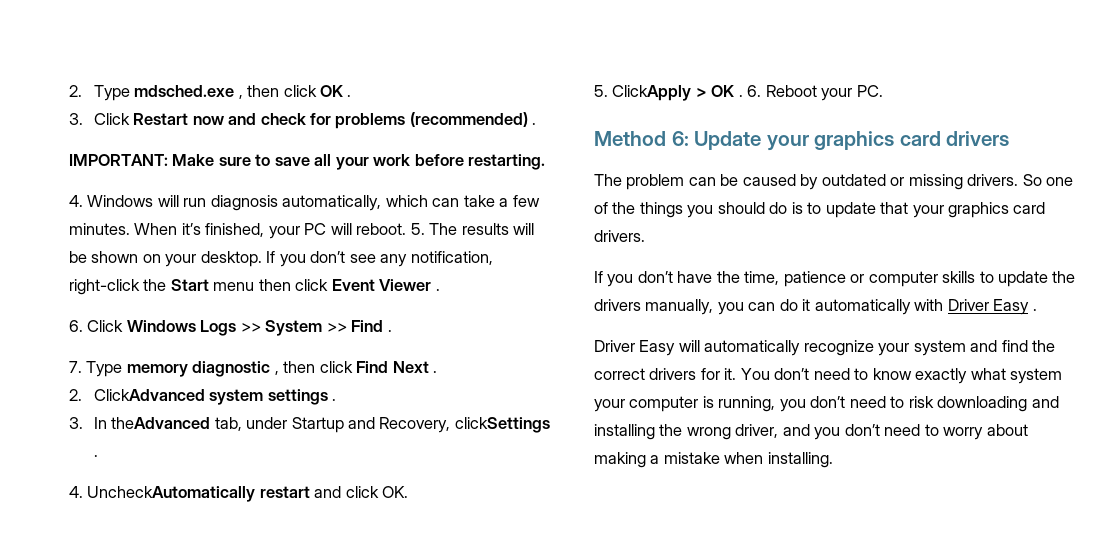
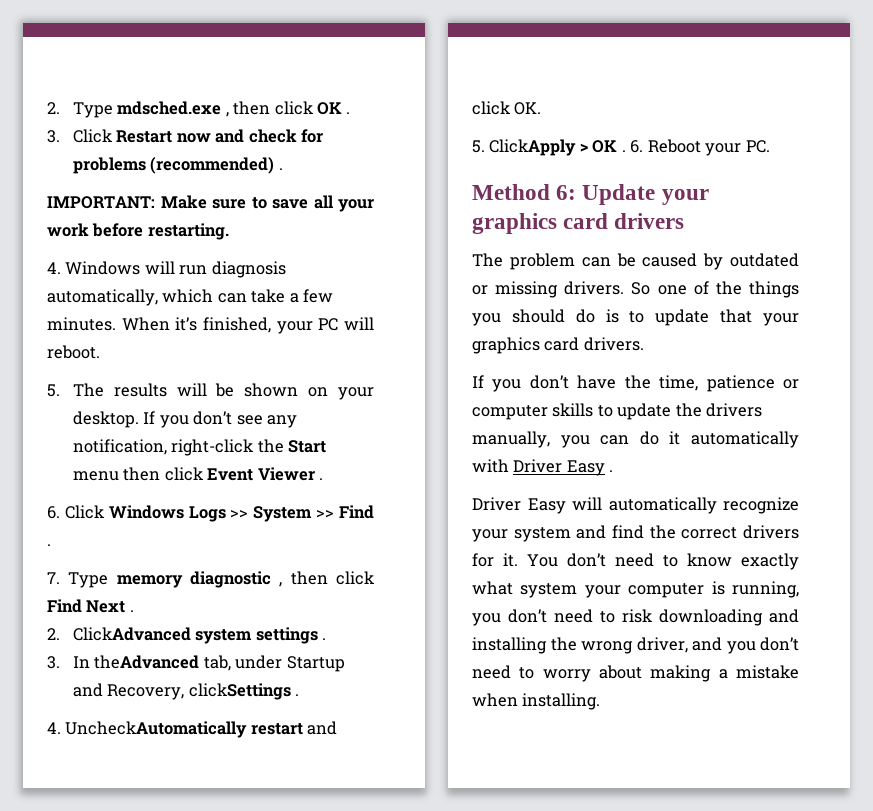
- When it’s finished, your PC will reboot. 5. The results will be shown on your desktop.
+ When it’s finished, your PC will reboot.
+ 5. The results will be shown on your desktop.

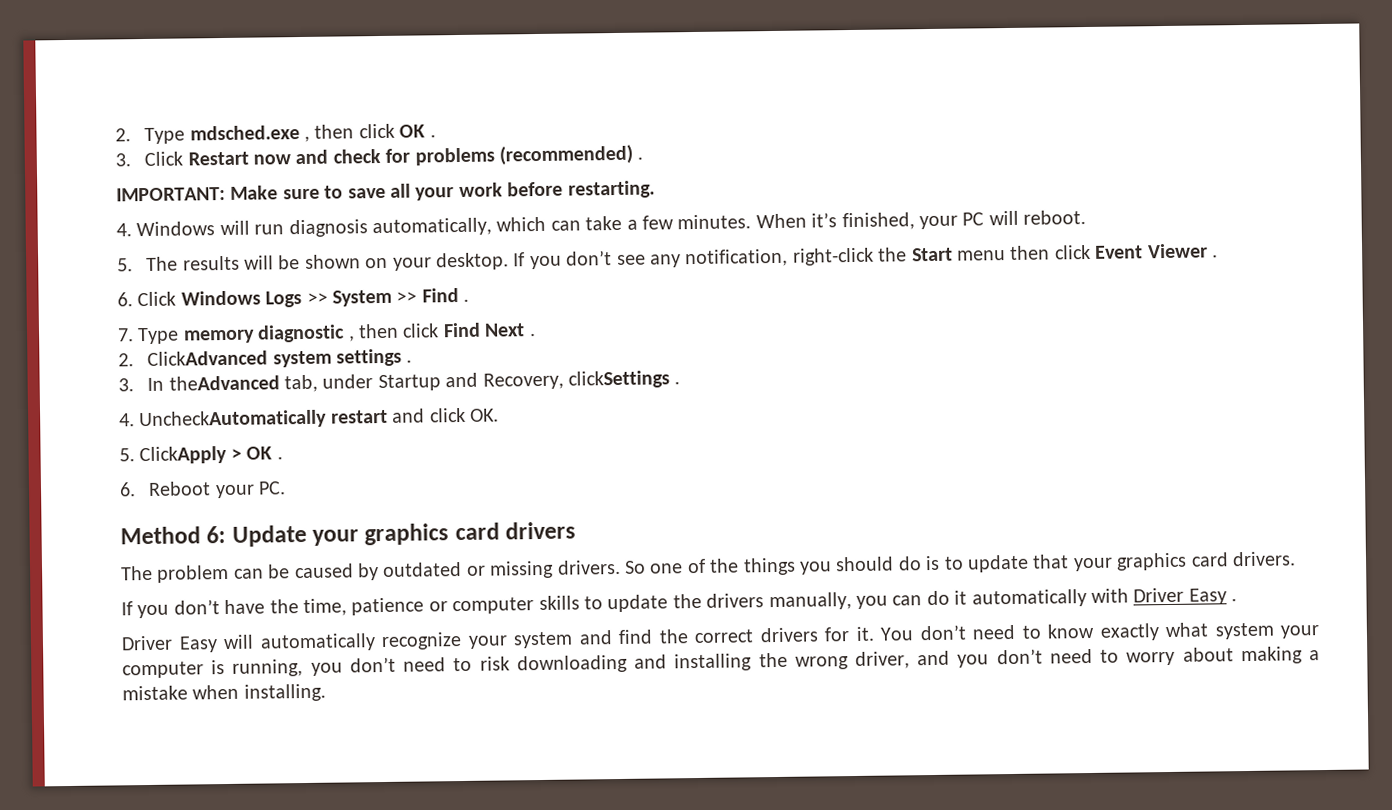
- 5. ClickApply > OK . 6. Reboot your PC.
+ 5. ClickApply > OK .
+ 6. Reboot your PC.

